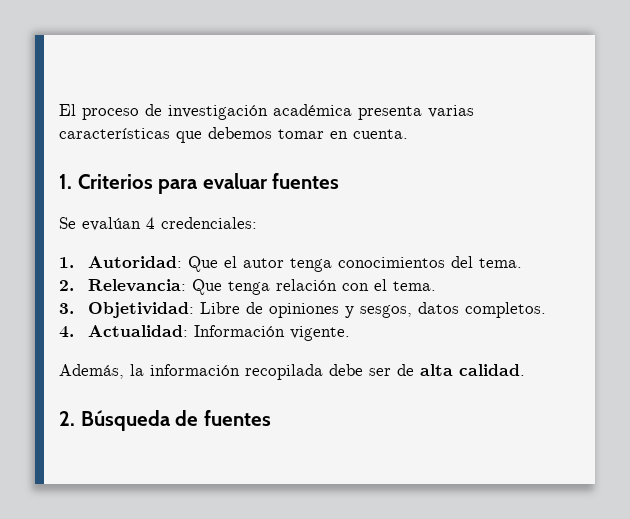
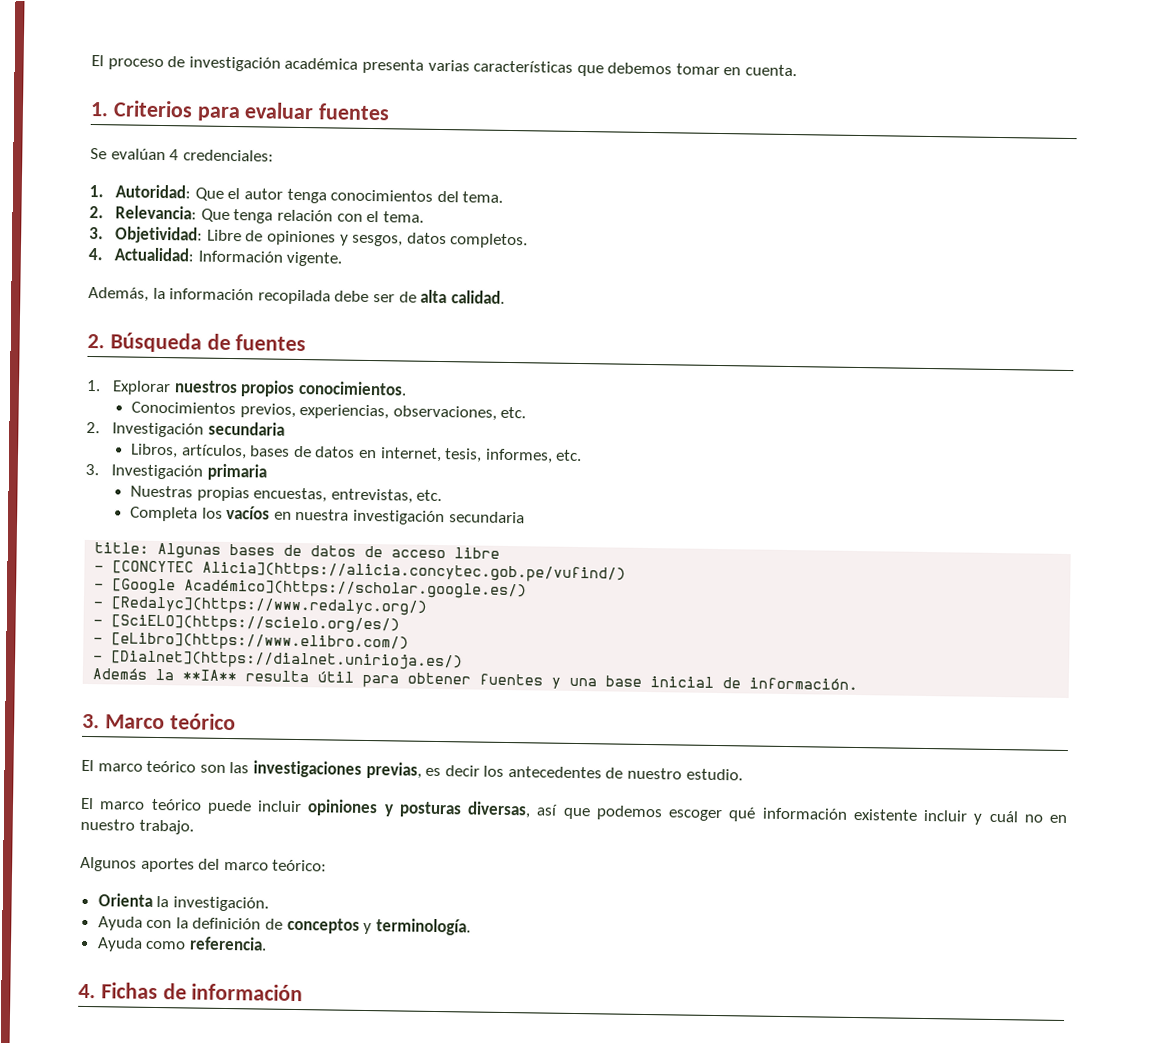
+ 1. Explorar nuestros propios conocimientos.
+ Conocimientos previos, experiencias, observaciones, etc.
+ 2. Investigación secundaria
+ Libros, artículos, bases de datos en internet, tesis, informes, etc.
+ 3. Investigación primaria
+ Nuestras propias encuestas, entrevistas, etc.
+ Completa los vacíos en nuestra investigación secundaria
+ title: Algunas bases de datos de acceso libre
+ - [CONCYTEC Alicia](https://alicia.concytec.gob.pe/vufind/)
+ - [Google Académico](https://scholar.google.es/)
+ - [Redalyc](https://www.redalyc.org/)
+ - [SciELO](https://scielo.org/es/)
+ - [eLibro](https://www.elibro.com/)
+ - [Dialnet](https://dialnet.unirioja.es/)
+ Además la **IA** resulta útil para obtener fuentes y una base inicial de información.
+ 3. Marco teórico
+ El marco teórico son las investigaciones previas, es decir los antecedentes de nuestro estudio.
+ El marco teórico puede incluir opiniones y posturas diversas, así que podemos escoger qué información existente incluir y cuál no en nuestro trabajo.
+ Algunos aportes del marco teórico:
+ Orienta la investigación.
+ Ayuda con la definición de conceptos y terminología.
+ Ayuda como referencia.
+ 4. Fichas de información

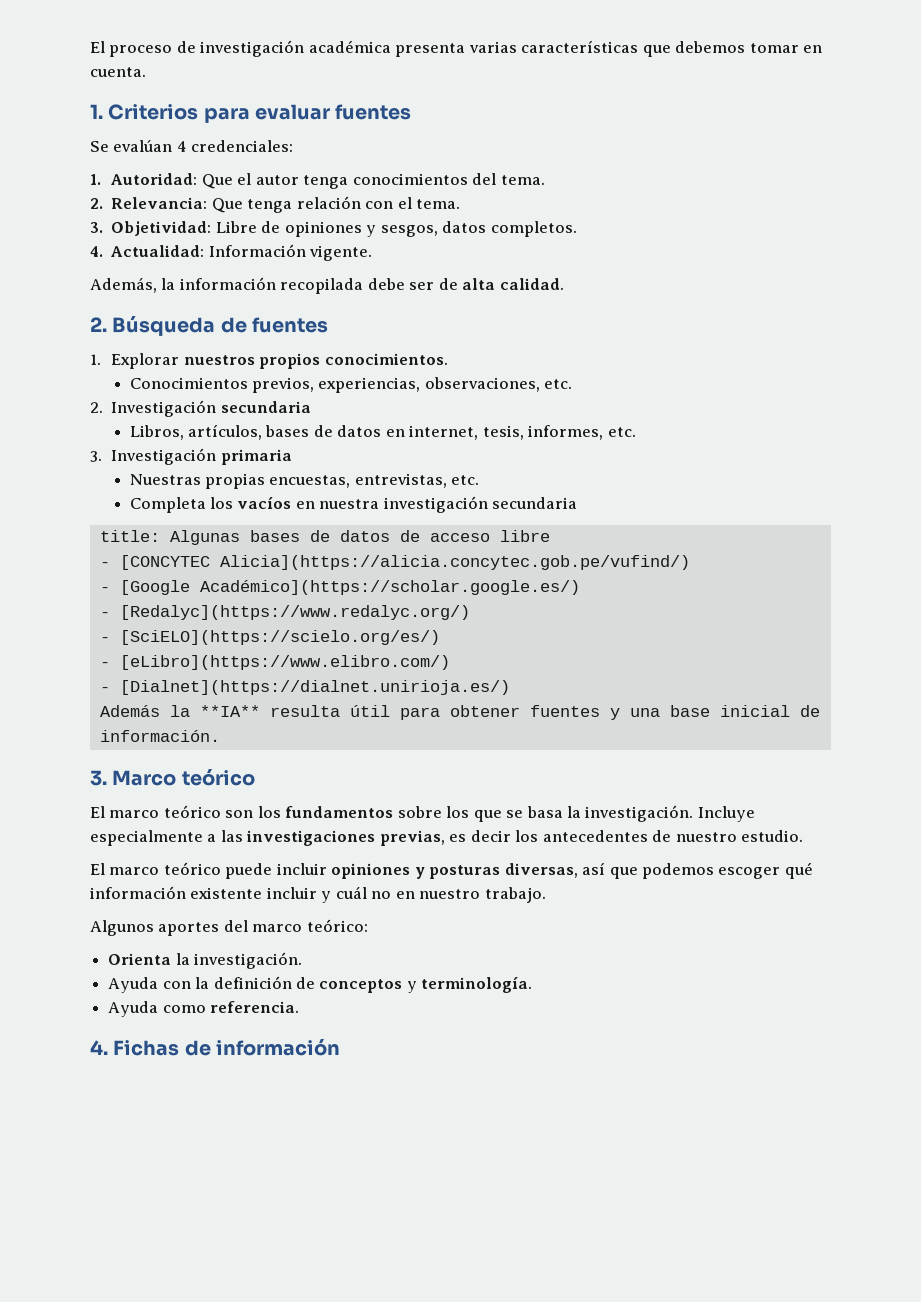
- El marco teórico son las investigaciones previas, es decir los antecedentes de nuestro estudio.
+ El marco teórico son los fundamentos sobre los que se basa la investigación. Incluye especialmente a las investigaciones previas, es decir los antecedentes de nuestro estudio.

